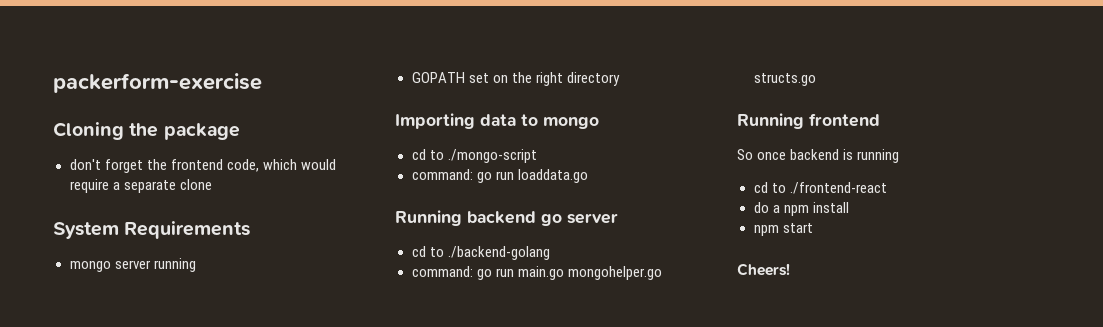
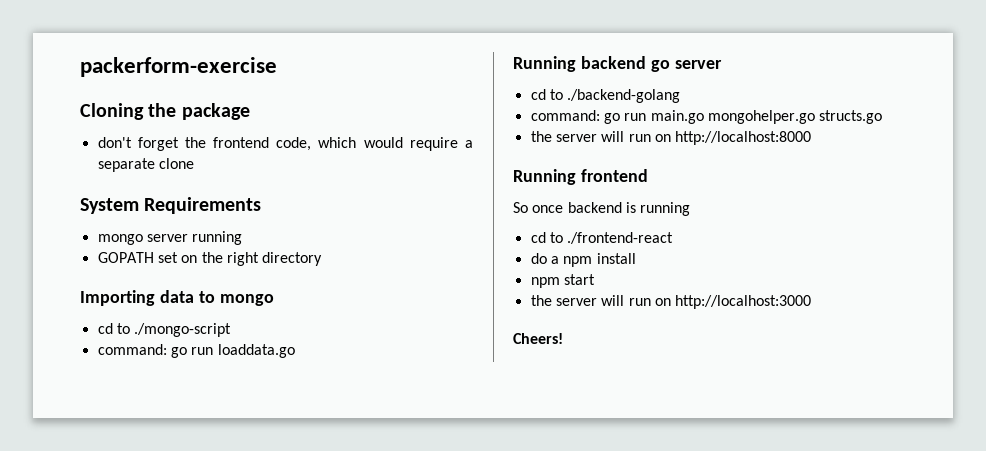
+ the server will run on http://localhost:8000
+ the server will run on http://localhost:3000

